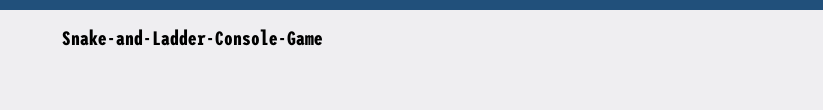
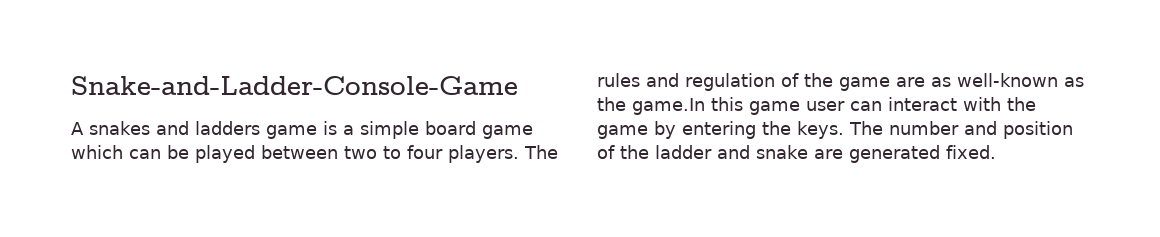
+ A snakes and ladders game is a simple board game which can be played between two to four players. The rules and regulation of the game are as well-known as the game.In this game user can interact with the game by entering the keys. The number and position of the ladder and snake are generated fixed.

